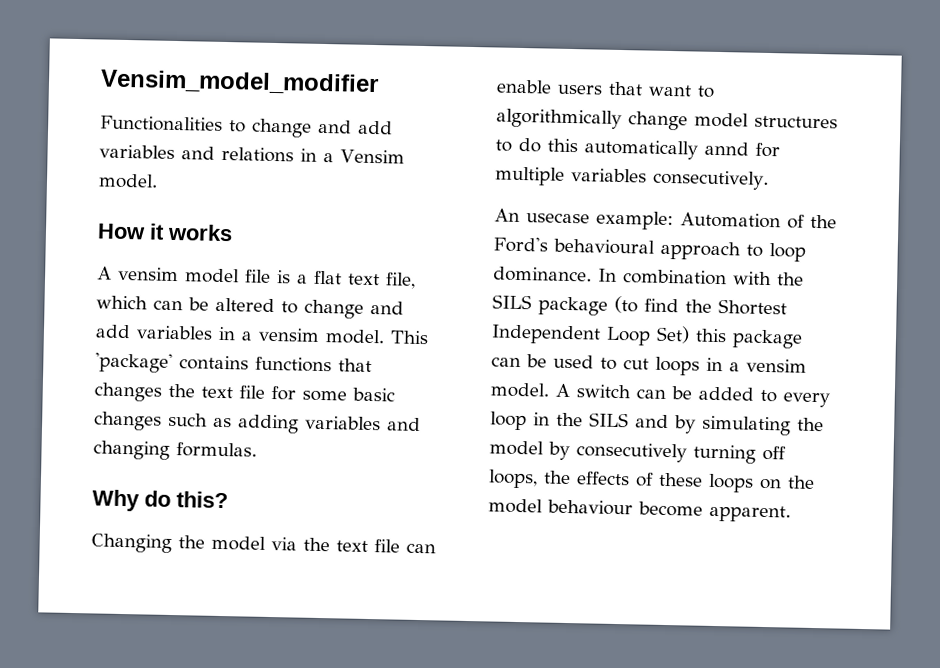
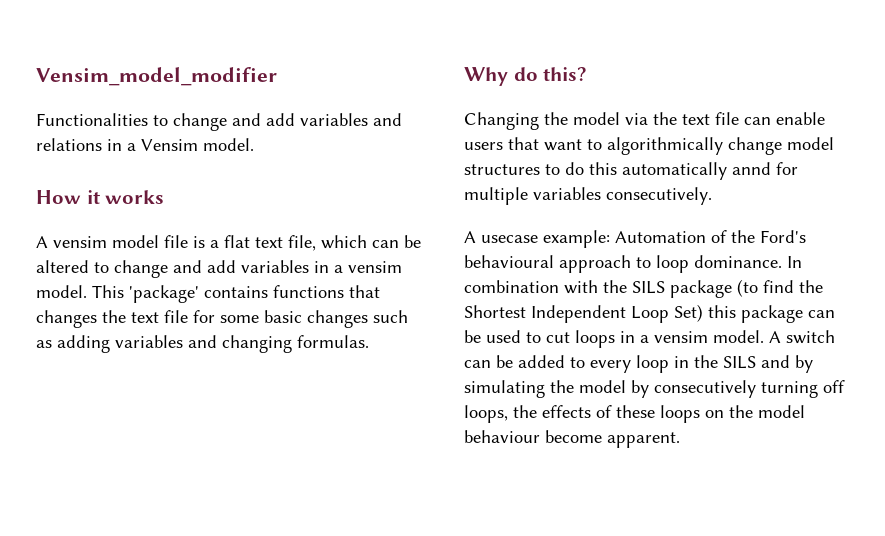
- An usecase example: Automation of the Ford's behavioural approach to loop dominance.
+ A usecase example: Automation of the Ford's behavioural approach to loop dominance.

